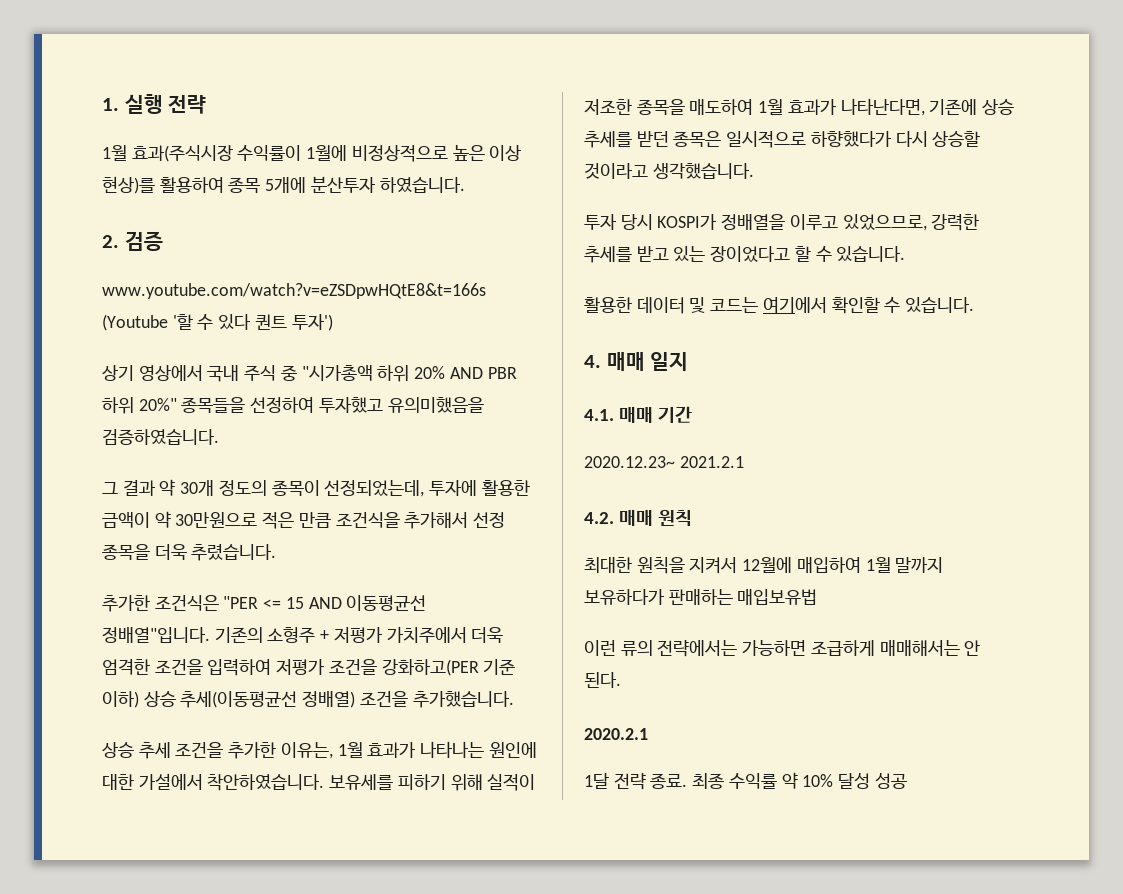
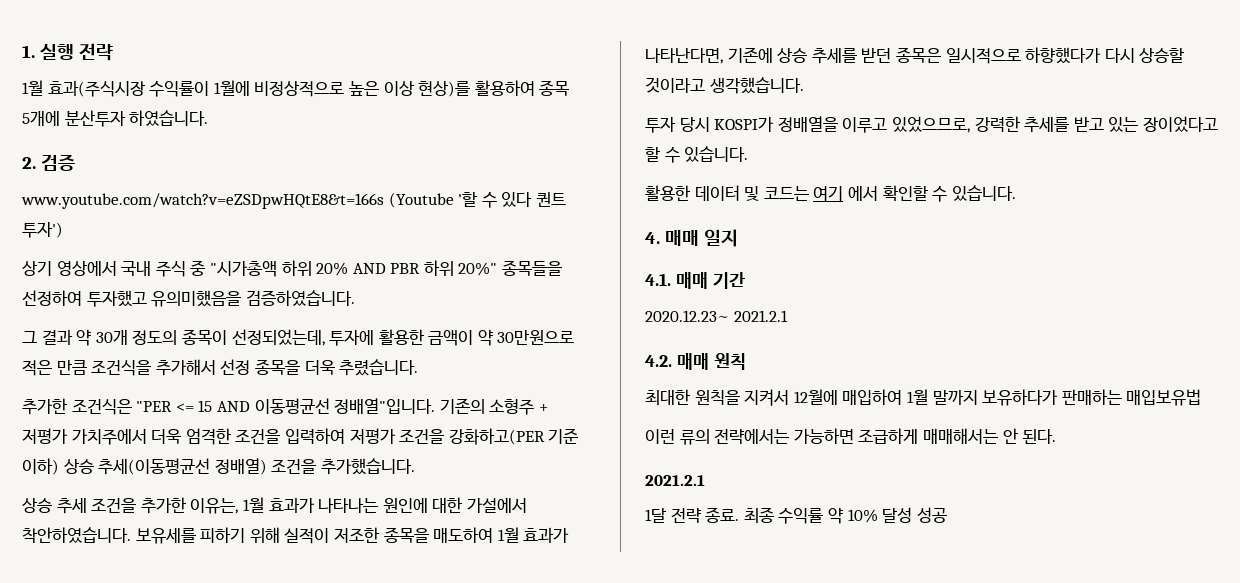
- 활용한 데이터 및 코드는 여기에서 확인할 수 있습니다.
+ 활용한 데이터 및 코드는 여기 에서 확인할 수 있습니다.
  이런 류의 전략에서는 가능하면 조급하게 매매해서는 안 된다.
- 2020.2.1
+ 2021.2.1

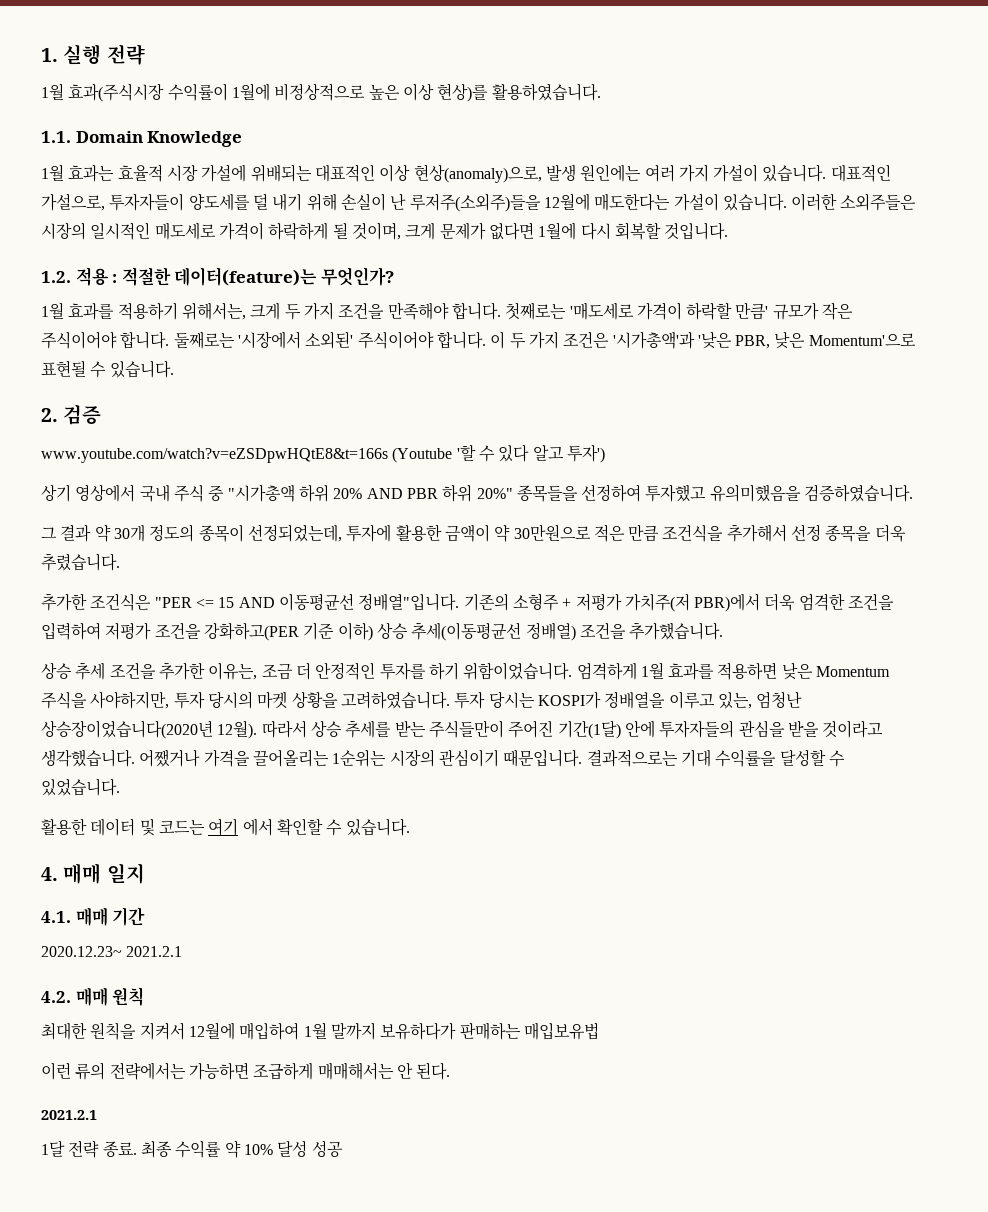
- 1월 효과(주식시장 수익률이 1월에 비정상적으로 높은 이상 현상)를 활용하여 종목 5개에 분산투자 하였습니다.
+ 1월 효과(주식시장 수익률이 1월에 비정상적으로 높은 이상 현상)를 활용하였습니다.
+ 1.1. Domain Knowledge
+ 1월 효과는 효율적 시장 가설에 위배되는 대표적인 이상 현상(anomaly)으로, 발생 원인에는 여러 가지 가설이 있습니다. 대표적인 가설으로, 투자자들이 양도세를 덜 내기 위해 손실이 난 루저주(소외주)들을 12월에 매도한다는 가설이 있습니다. 이러한 소외주들은 시장의 일시적인 매도세로 가격이 하락하게 될 것이며, 크게 문제가 없다면 1월에 다시 회복할 것입니다.
+ 1.2. 적용 : 적절한 데이터(feature)는 무엇인가?
+ 1월 효과를 적용하기 위해서는, 크게 두 가지 조건을 만족해야 합니다. 첫째로는 '매도세로 가격이 하락할 만큼' 규모가 작은 주식이어야 합니다. 둘째로는 '시장에서 소외된' 주식이어야 합니다. 이 두 가지 조건은 '시가총액'과 '낮은 PBR, 낮은 Momentum'으로 표현될 수 있습니다.
- www.youtube.com/watch?v=eZSDpwHQtE8&t=166s (Youtube '할 수 있다 퀀트 투자')
+ www.youtube.com/watch?v=eZSDpwHQtE8&t=166s (Youtube '할 수 있다 알고 투자')
- 기존의 소형주 + 저평가 가치주에서 더욱 엄격한 조건을 입력하여 저평가 조건을 강화하고(PER 기준 이하) 상승 추세(이동평균선 정배열) 조건을 추가했습니다.
+ 기존의 소형주 + 저평가 가치주(저 PBR)에서 더욱 엄격한 조건을 입력하여 저평가 조건을 강화하고(PER 기준 이하) 상승 추세(이동평균선 정배열) 조건을 추가했습니다.
- 상승 추세 조건을 추가한 이유는, 1월 효과가 나타나는 원인에 대한 가설에서 착안하였습니다. 보유세를 피하기 위해 실적이 저조한 종목을 매도하여 1월 효과가 나타난다면, 기존에 상승 추세를 받던 종목은 일시적으로 하향했다가 다시 상승할 것이라고 생각했습니다.
- 투자 당시 KOSPI가 정배열을 이루고 있었으므로, 강력한 추세를 받고 있는 장이었다고 할 수 있습니다.
+ 상승 추세 조건을 추가한 이유는, 조금 더 안정적인 투자를 하기 위함이었습니다. 엄격하게 1월 효과를 적용하면 낮은 Momentum 주식을 사야하지만, 투자 당시의 마켓 상황을 고려하였습니다. 투자 당시는 KOSPI가 정배열을 이루고 있는, 엄청난 상승장이었습니다(2020년 12월). 따라서 상승 추세를 받는 주식들만이 주어진 기간(1달) 안에 투자자들의 관심을 받을 것이라고 생각했습니다. 어쨌거나 가격을 끌어올리는 1순위는 시장의 관심이기 때문입니다. 결과적으로는 기대 수익률을 달성할 수 있었습니다.

